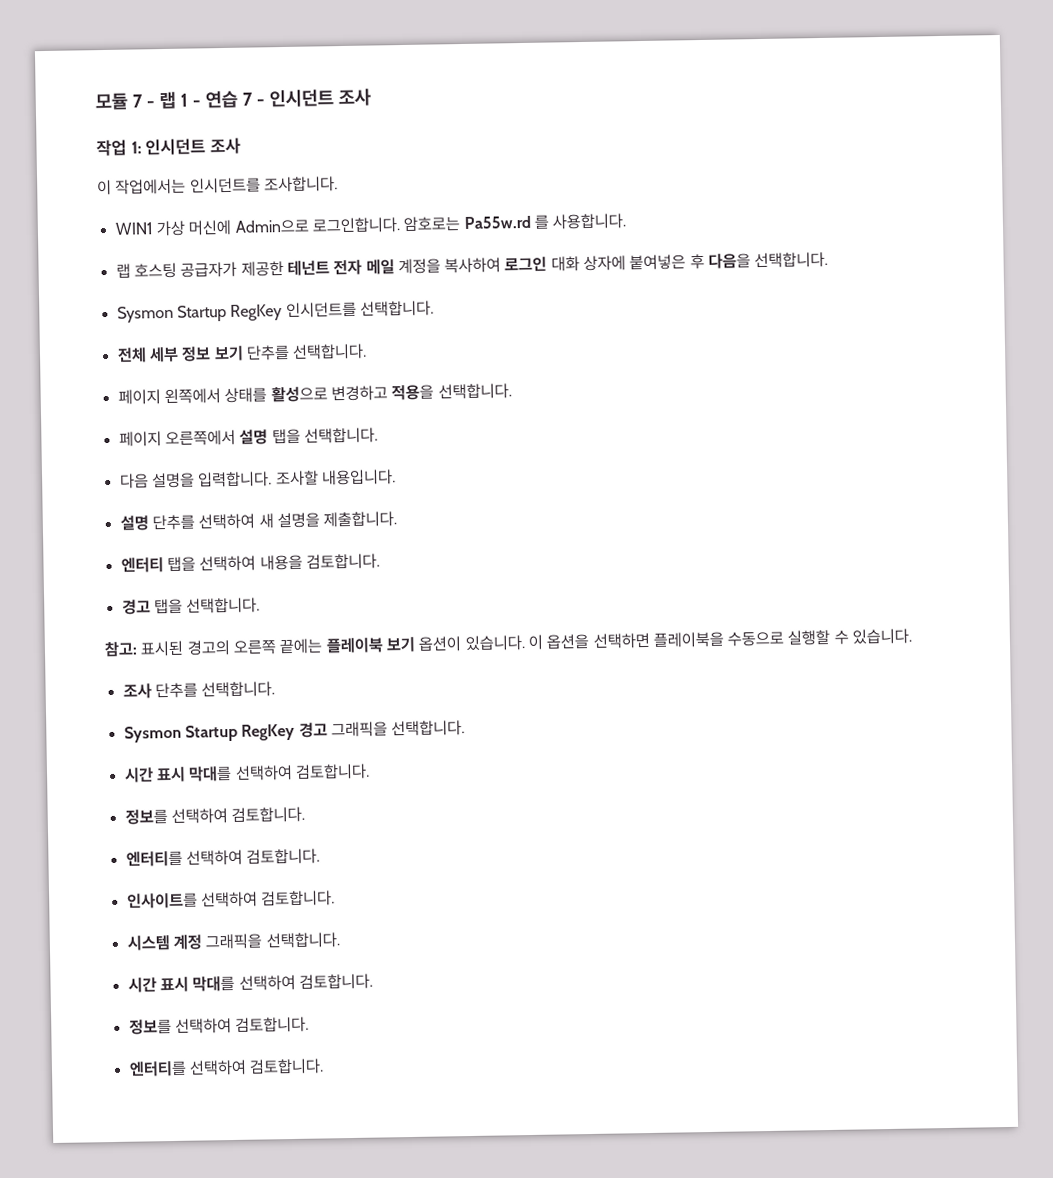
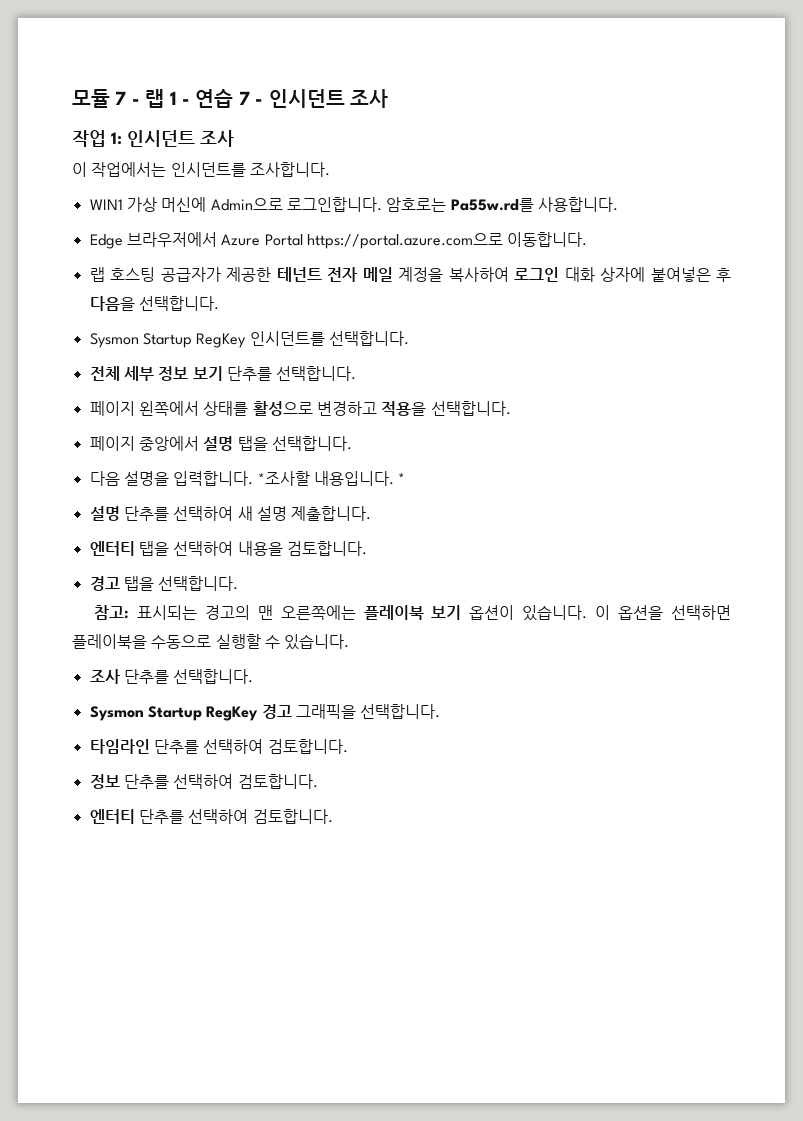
- 암호로는 Pa55w.rd 를 사용합니다.
+ 암호로는 Pa55w.rd를 사용합니다.
+ Edge 브라우저에서 Azure Portal https://portal.azure.com으로 이동합니다.
- 페이지 오른쪽에서 설명 탭을 선택합니다.
+ 페이지 중앙에서 설명 탭을 선택합니다.
- 조사할 내용입니다.
+ *조사할 내용입니다. *
- 설명 단추를 선택하여 새 설명을 제출합니다.
+ 설명 단추를 선택하여 새 설명 제출합니다.
- 참고: 표시된 경고의 오른쪽 끝에는 플레이북 보기 옵션이 있습니다.
+ 참고: 표시되는 경고의 맨 오른쪽에는 플레이북 보기 옵션이 있습니다.
  Sysmon Startup RegKey 경고 그래픽을 선택합니다.
- 시간 표시 막대를 선택하여 검토합니다.
- 정보를 선택하여 검토합니다.
- 엔터티를 선택하여 검토합니다.
- 인사이트를 선택하여 검토합니다.
- 시스템 계정 그래픽을 선택합니다.
- 시간 표시 막대를 선택하여 검토합니다.
- 정보를 선택하여 검토합니다.
- 엔터티를 선택하여 검토합니다.
+ 타임라인 단추를 선택하여 검토합니다.
+ 정보 단추를 선택하여 검토합니다.
+ 엔터티 단추를 선택하여 검토합니다.

